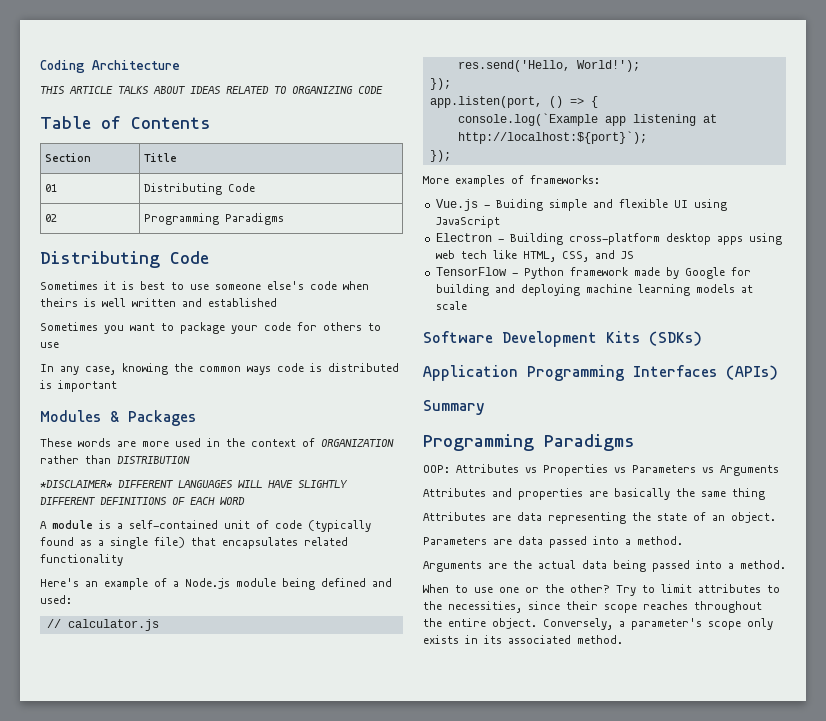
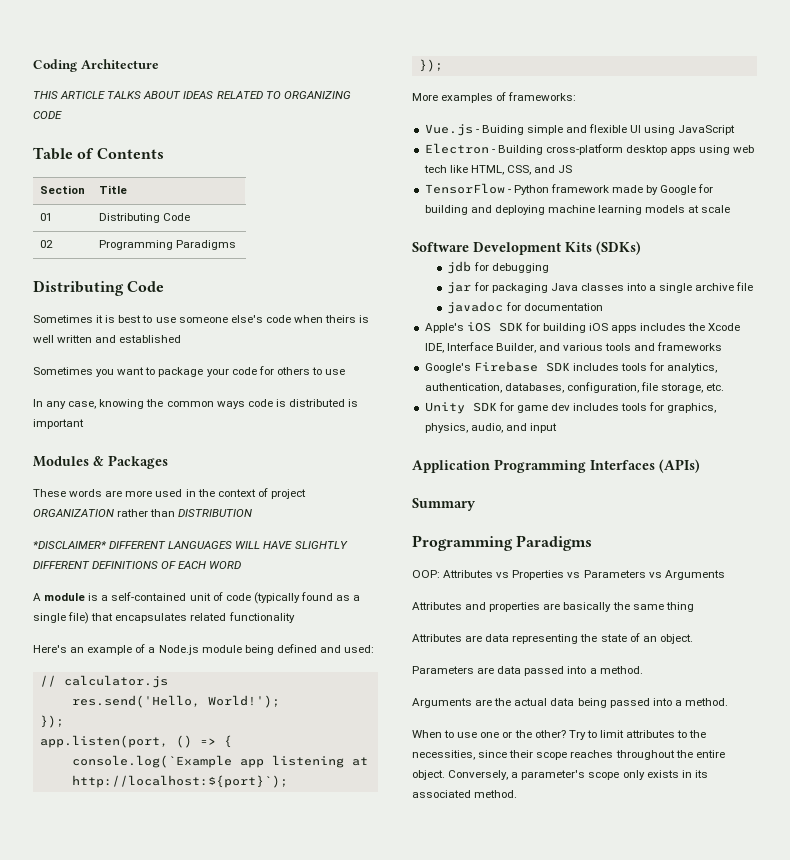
- These words are more used in the context of ORGANIZATION rather than DISTRIBUTION
+ These words are more used in the context of project ORGANIZATION rather than DISTRIBUTION
+ jdb for debugging
+ jar for packaging Java classes into a single archive file
+ javadoc for documentation
+ Apple's iOS SDK for building iOS apps includes the Xcode IDE, Interface Builder, and various tools and frameworks
+ Google's Firebase SDK includes tools for analytics, authentication, databases, configuration, file storage, etc.
+ Unity SDK for game dev includes tools for graphics, physics, audio, and input

